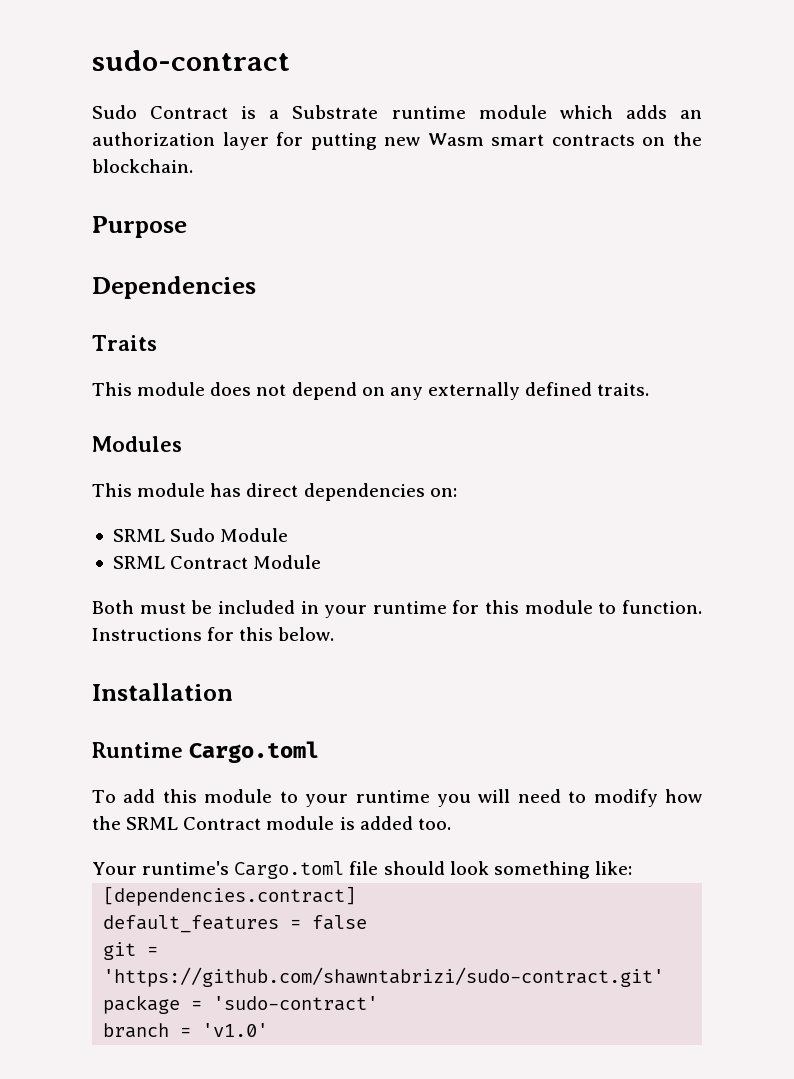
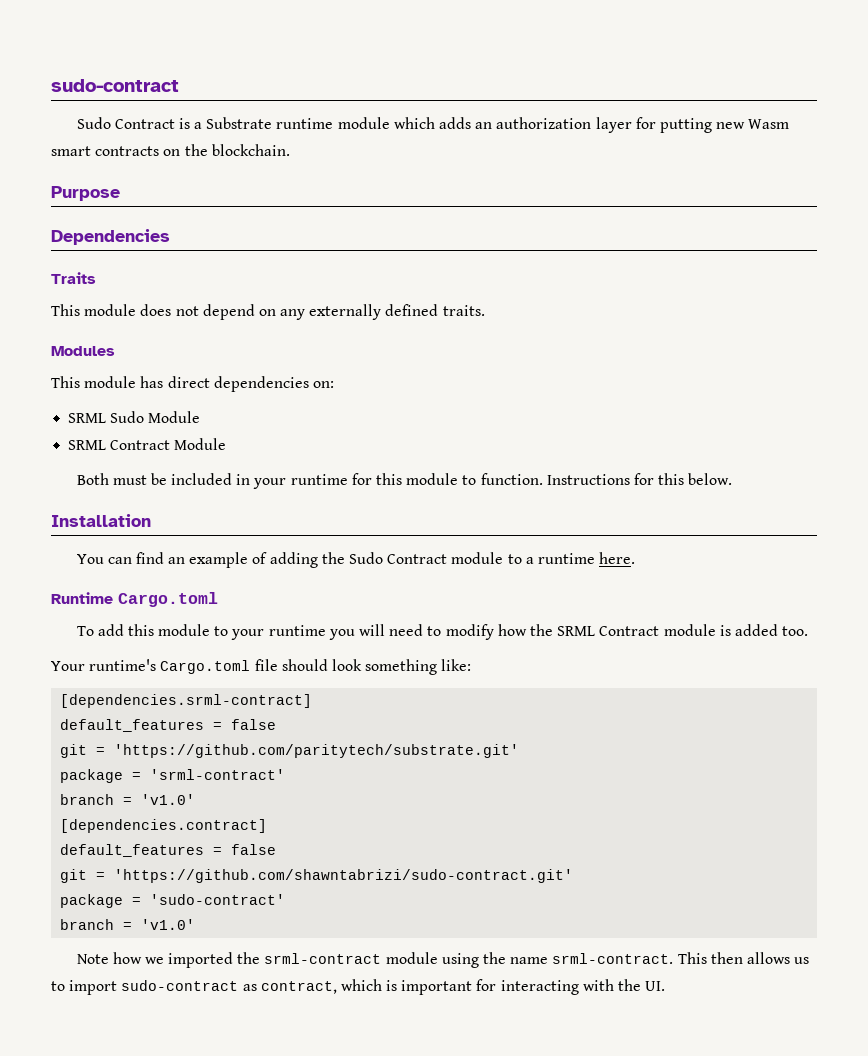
+ You can find an example of adding the Sudo Contract module to a runtime here.
+ [dependencies.srml-contract]
+ default_features = false
+ git = 'https://github.com/paritytech/substrate.git'
+ package = 'srml-contract'
+ branch = 'v1.0'
+ Note how we imported the srml-contract module using the name srml-contract. This then allows us to import sudo-contract as contract, which is important for interacting with the UI.

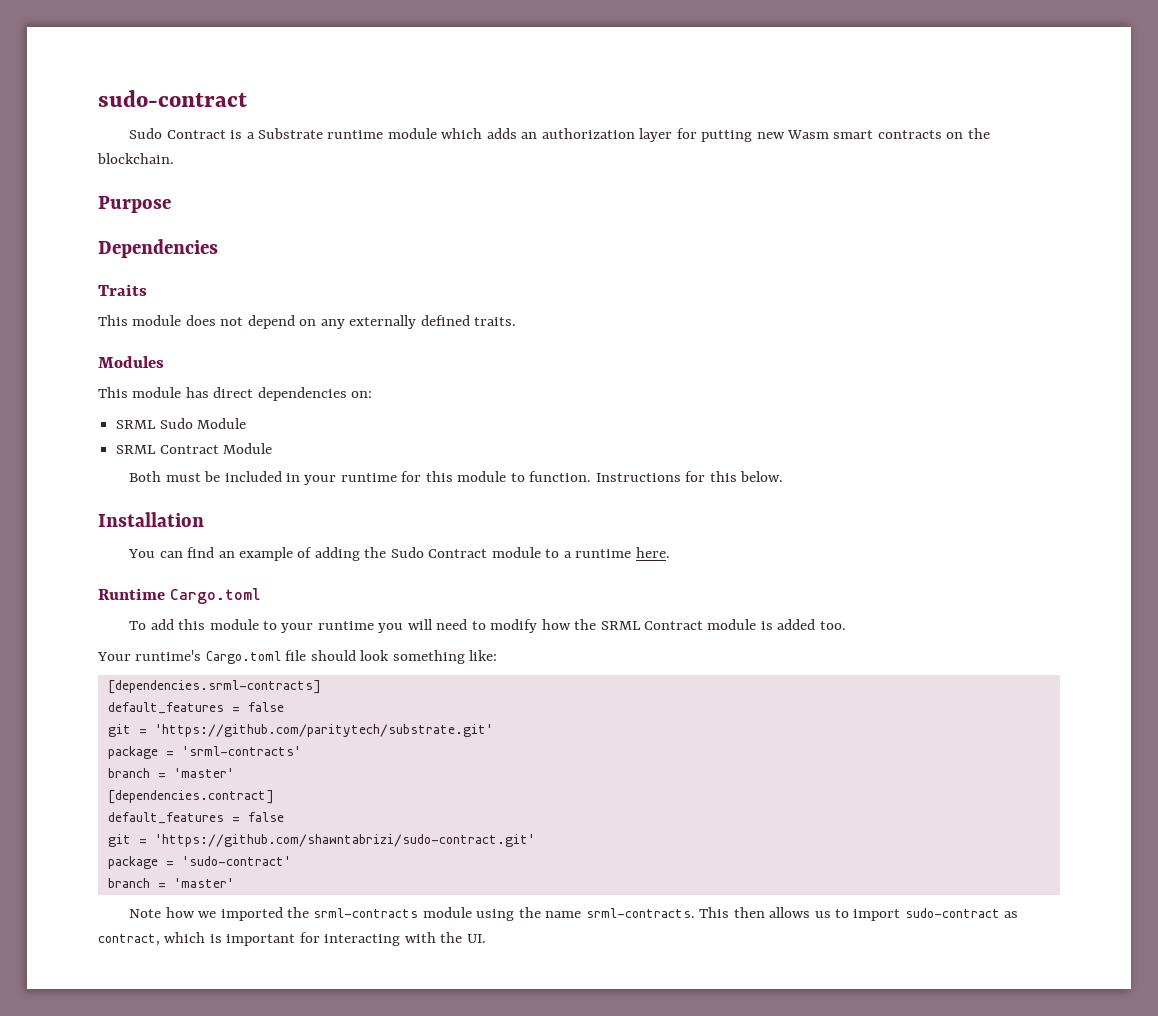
- [dependencies.srml-contract]
+ [dependencies.srml-contracts]
- package = 'srml-contract'
- branch = 'v1.0'
+ package = 'srml-contracts'
+ branch = 'master'
  package = 'sudo-contract'
- branch = 'v1.0'
+ branch = 'master'
- Note how we imported the srml-contract module using the name srml-contract.
+ Note how we imported the srml-contracts module using the name srml-contracts.

